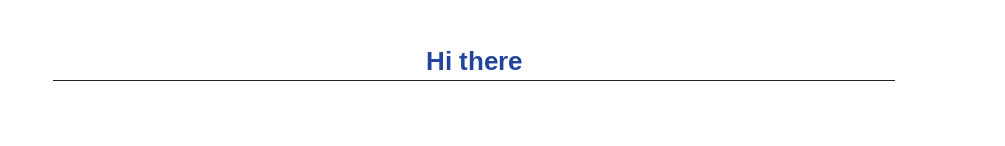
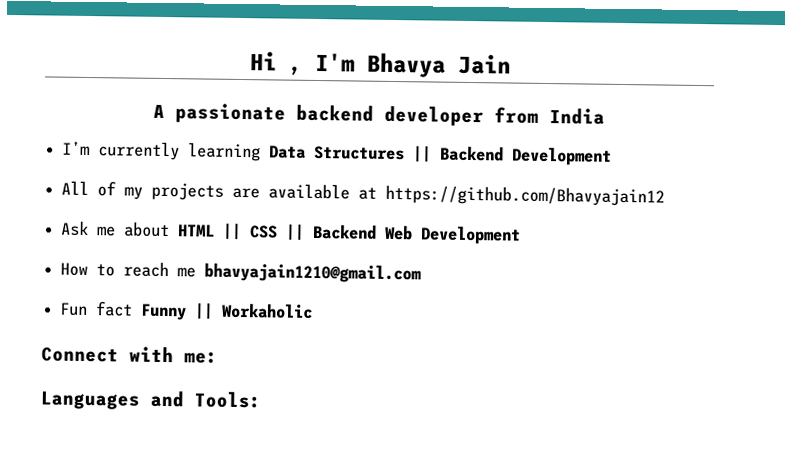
- Hi there
+ Hi , I'm Bhavya Jain
+ A passionate backend developer from India
+ I’m currently learning Data Structures || Backend Development
+ All of my projects are available at https://github.com/Bhavyajain12
+ Ask me about HTML || CSS || Backend Web Development
+ How to reach me bhavyajain1210@gmail.com
+ Fun fact Funny || Workaholic
+ Connect with me:
+ Languages and Tools:

